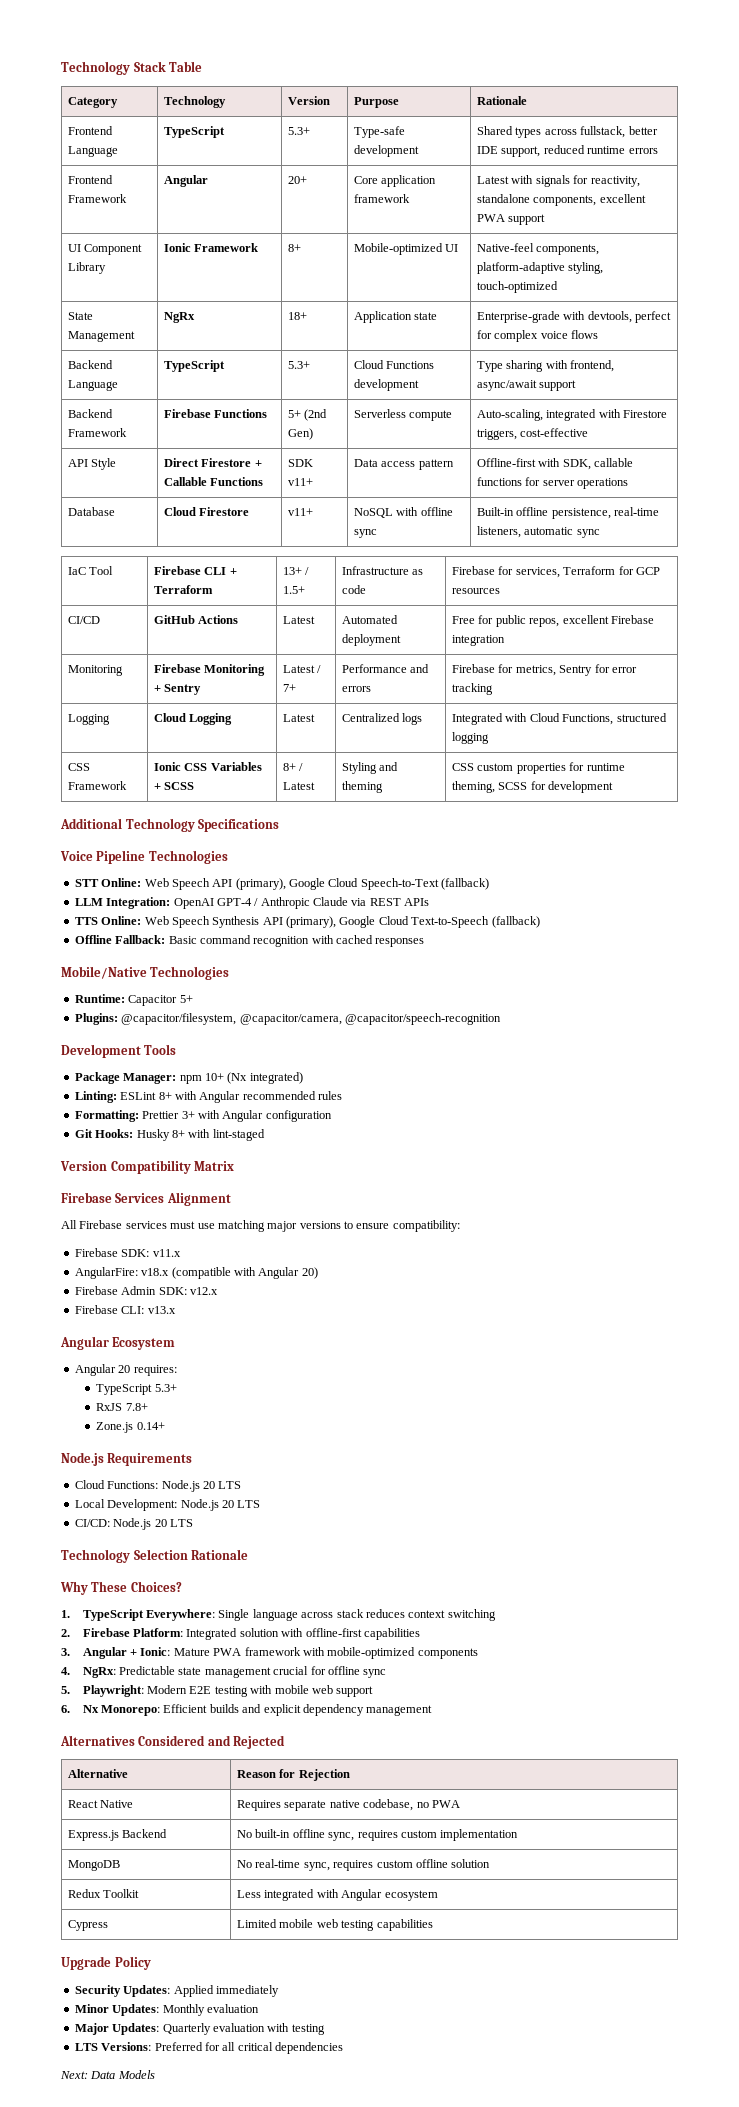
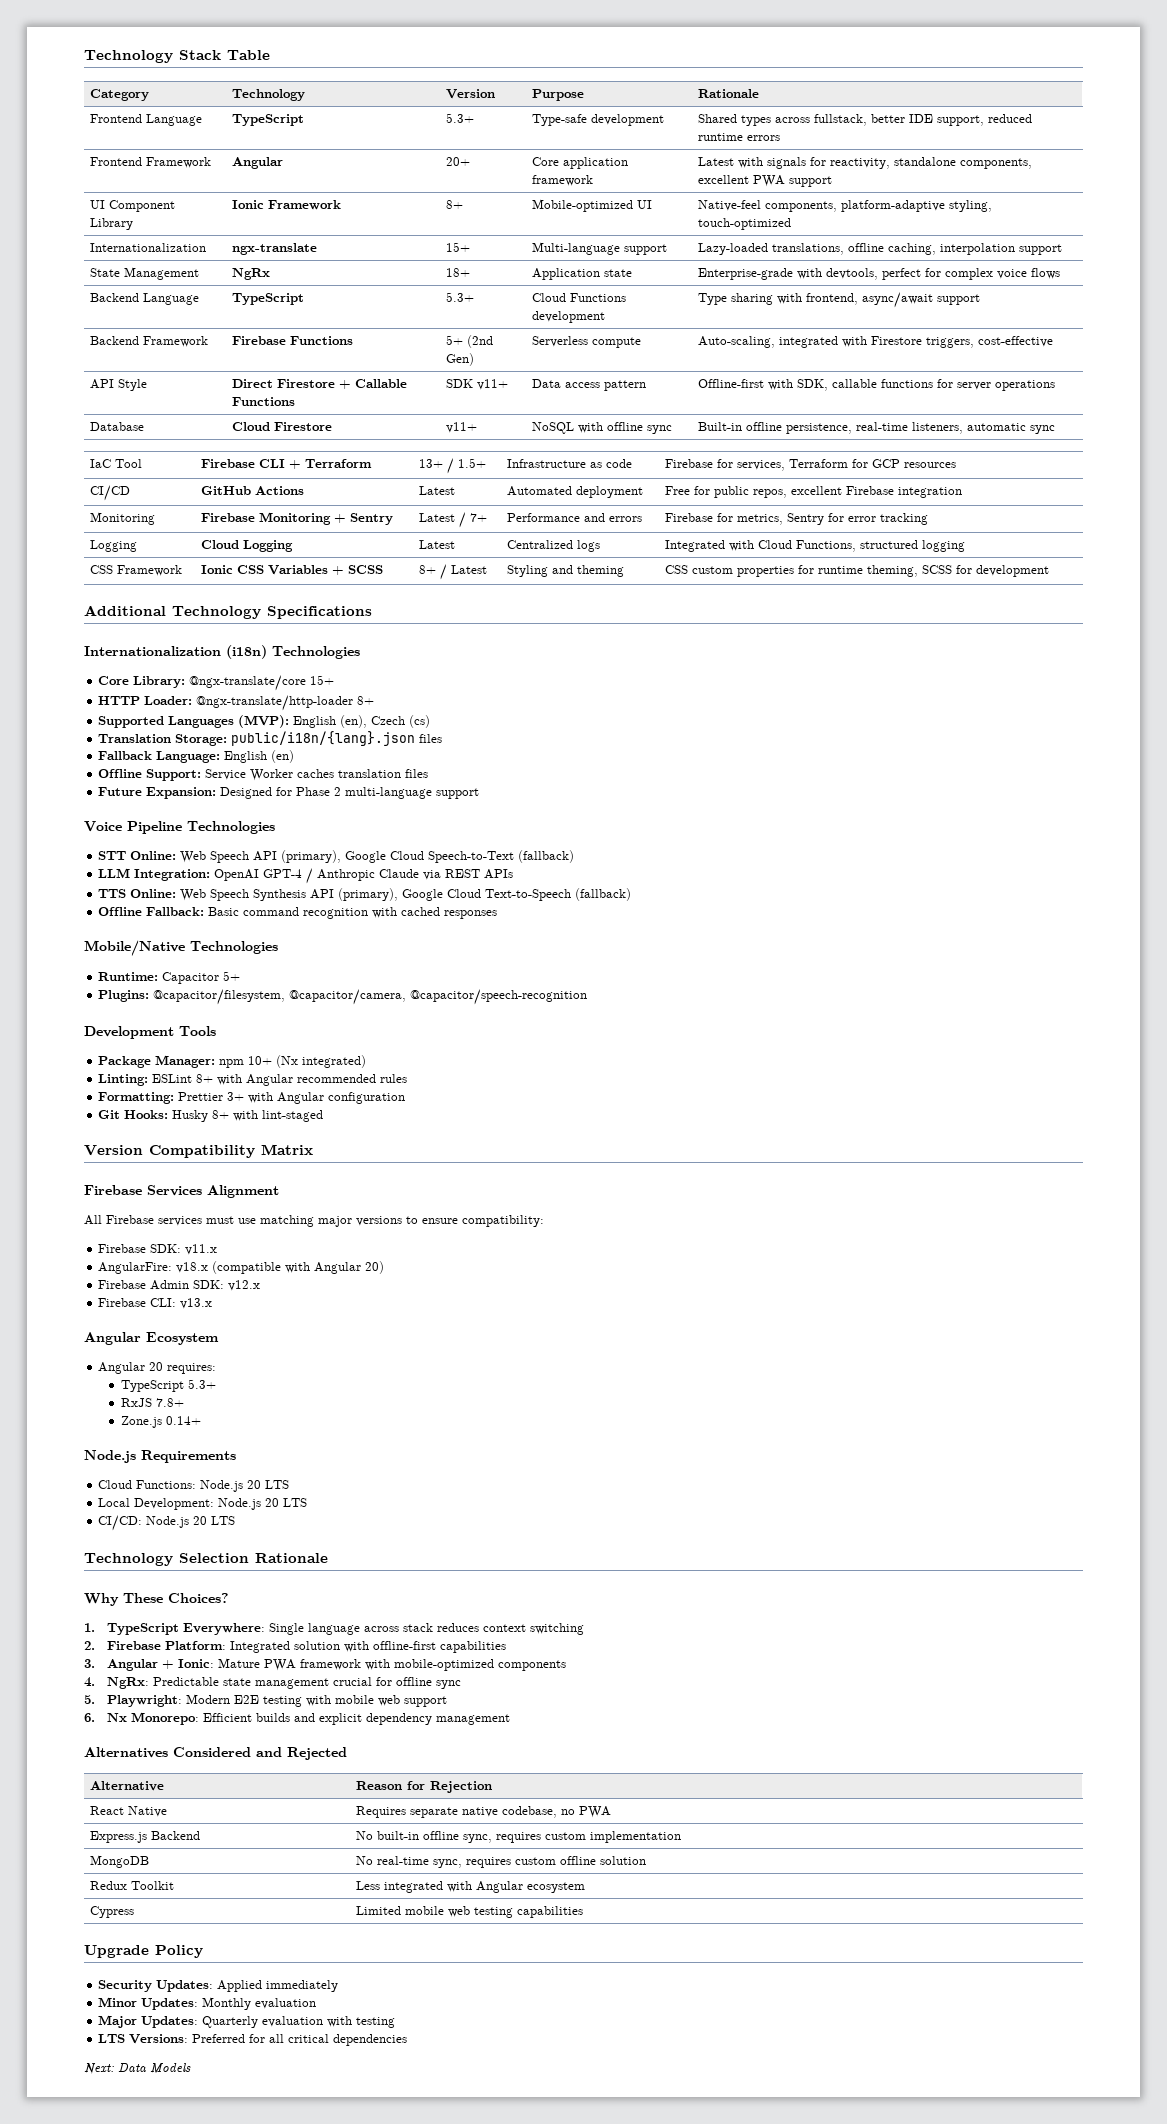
+ Internationalization | ngx-translate | 15+ | Multi-language support | Lazy-loaded translations, offline caching, interpolation support
+ Internationalization (i18n) Technologies
+ Core Library: @ngx-translate/core 15+
+ HTTP Loader: @ngx-translate/http-loader 8+
+ Supported Languages (MVP): English (en), Czech (cs)
+ Translation Storage: public/i18n/{lang}.json files
+ Fallback Language: English (en)
+ Offline Support: Service Worker caches translation files
+ Future Expansion: Designed for Phase 2 multi-language support

